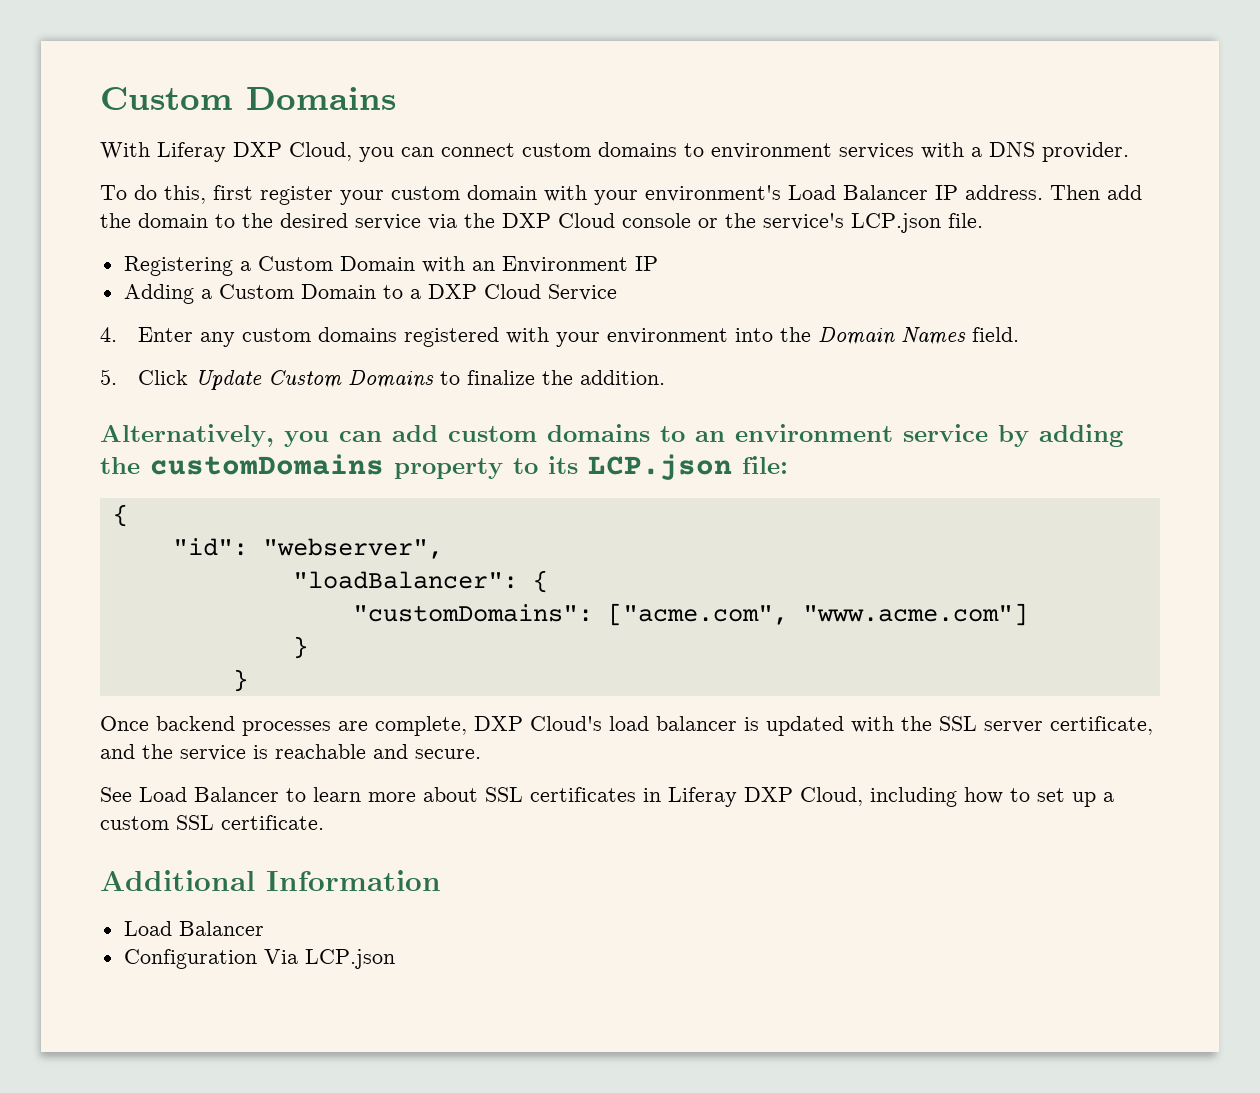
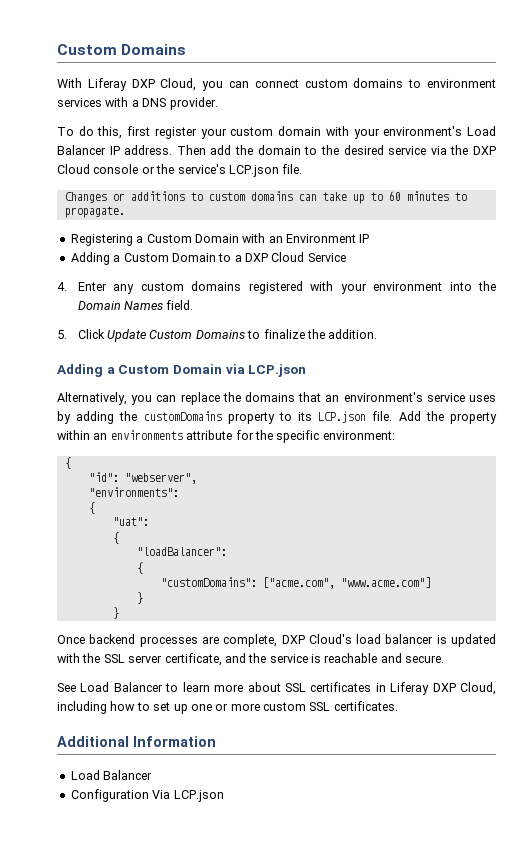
+ Changes or additions to custom domains can take up to 60 minutes to propagate.
- Alternatively, you can add custom domains to an environment service by adding the customDomains property to its LCP.json file:
+ Adding a Custom Domain via LCP.json
+ Alternatively, you can replace the domains that an environment's service uses by adding the customDomains property to its LCP.json file. Add the property within an environments attribute for the specific environment:
+ "environments":
+ {
+ "uat":
+ {
- "loadBalancer": {
+ "loadBalancer":
+ {
- See Load Balancer to learn more about SSL certificates in Liferay DXP Cloud, including how to set up a custom SSL certificate.
+ See Load Balancer to learn more about SSL certificates in Liferay DXP Cloud, including how to set up one or more custom SSL certificates.

